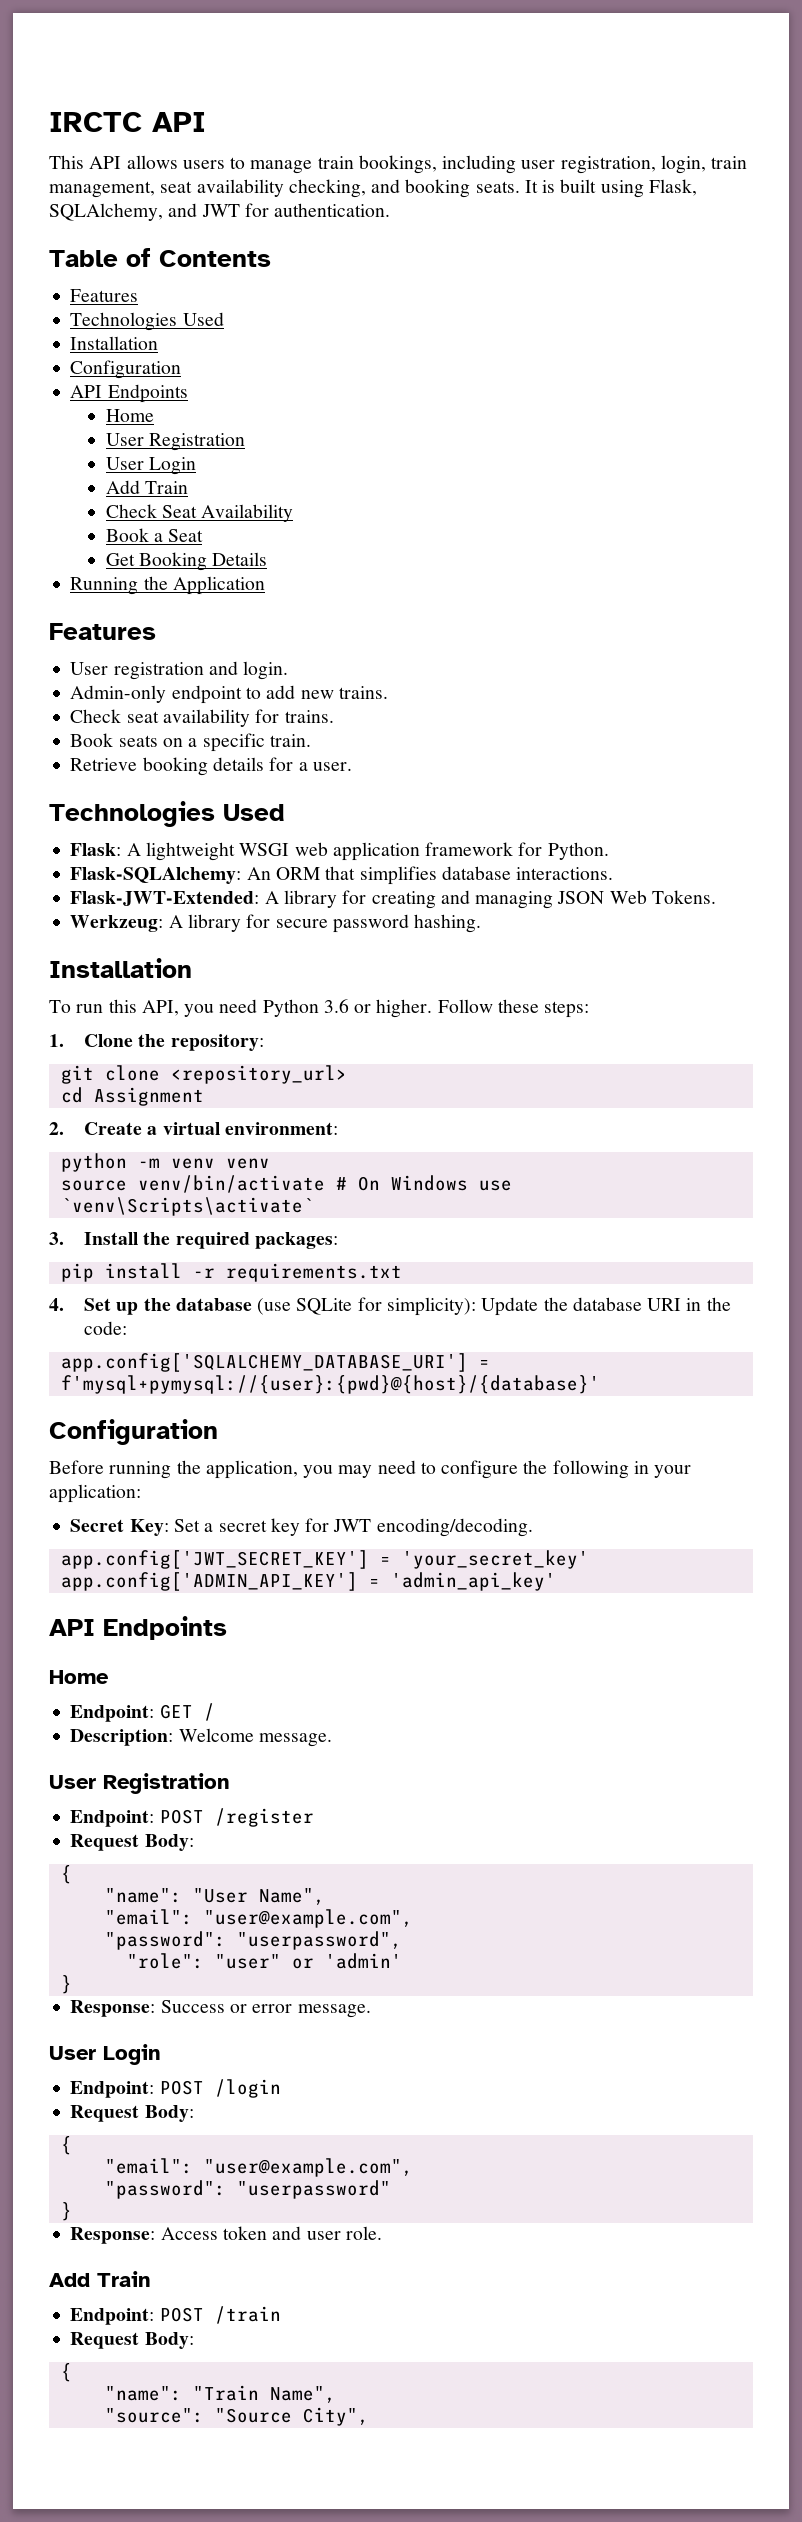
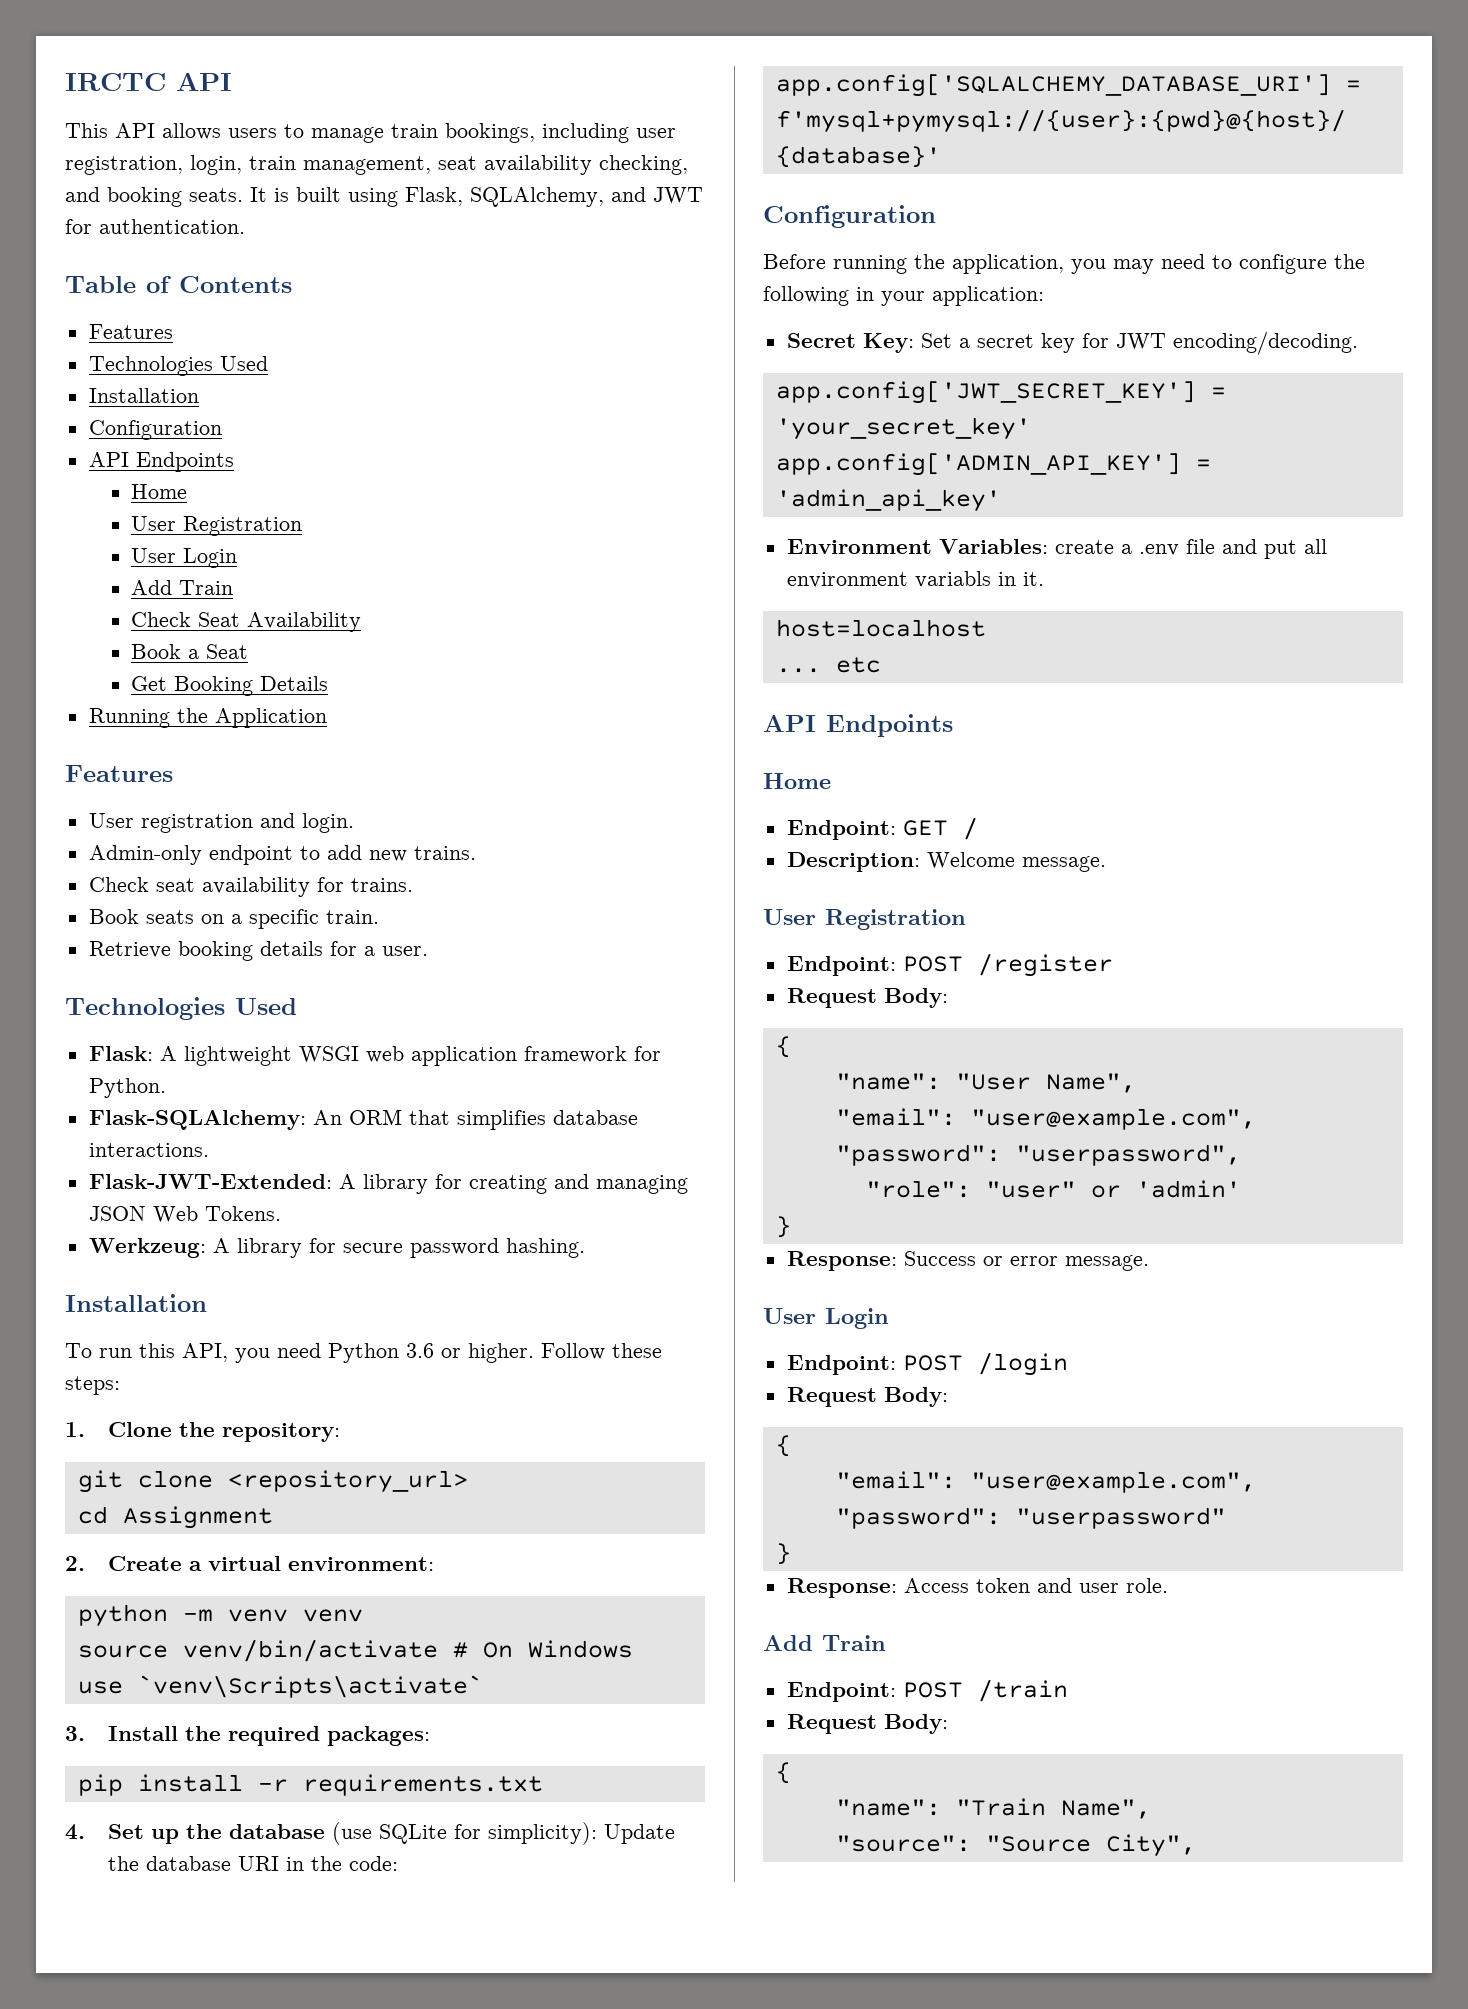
+ Environment Variables: create a .env file and put all environment variabls in it.
+ host=localhost
+ ... etc

